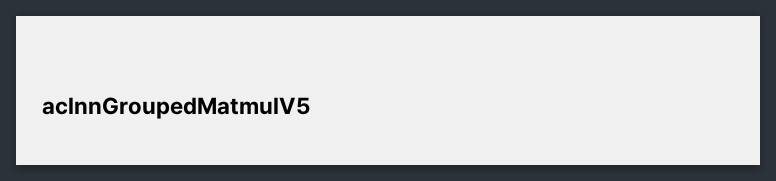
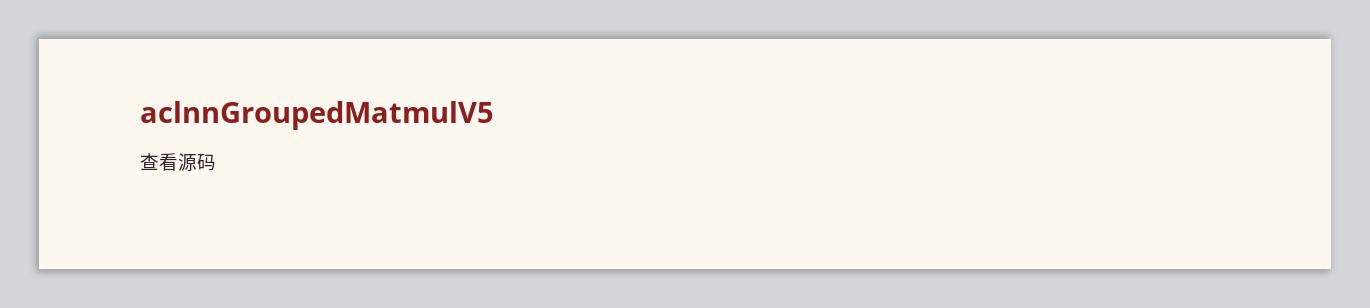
+ 查看源码

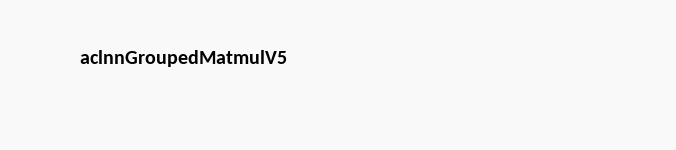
- 查看源码

